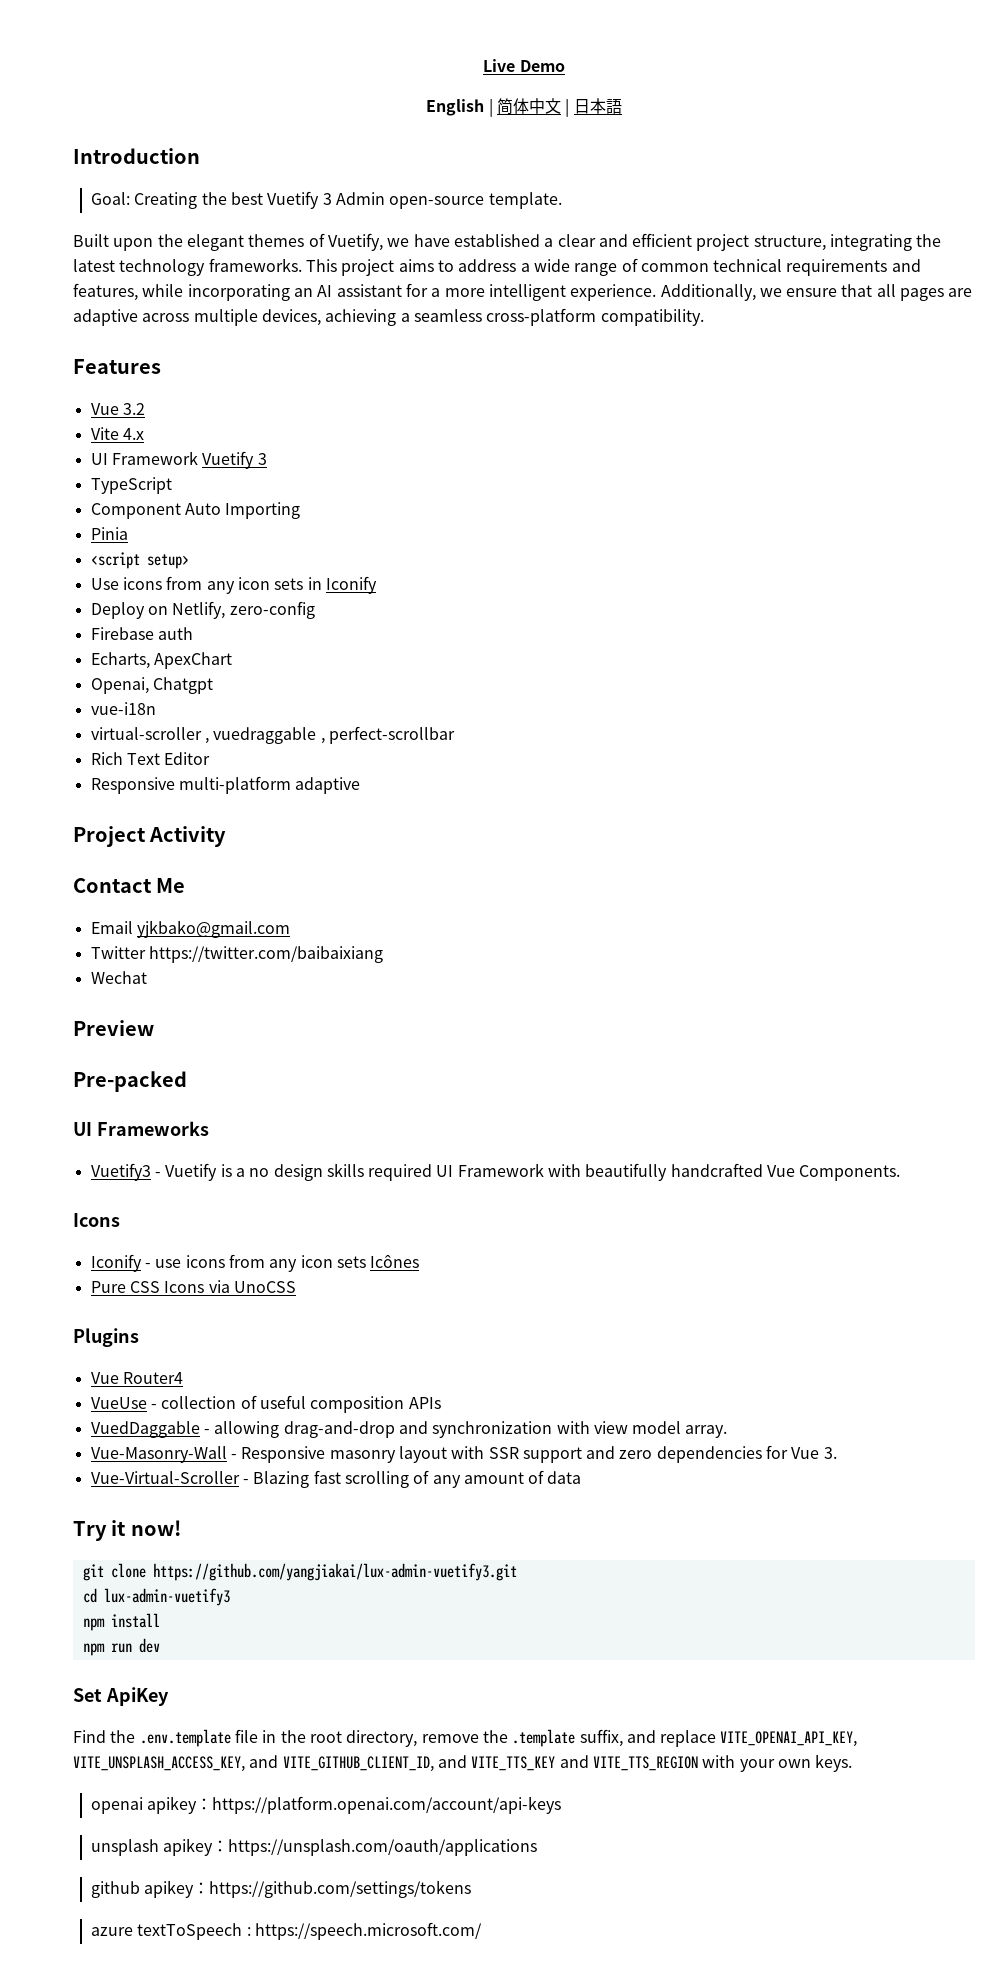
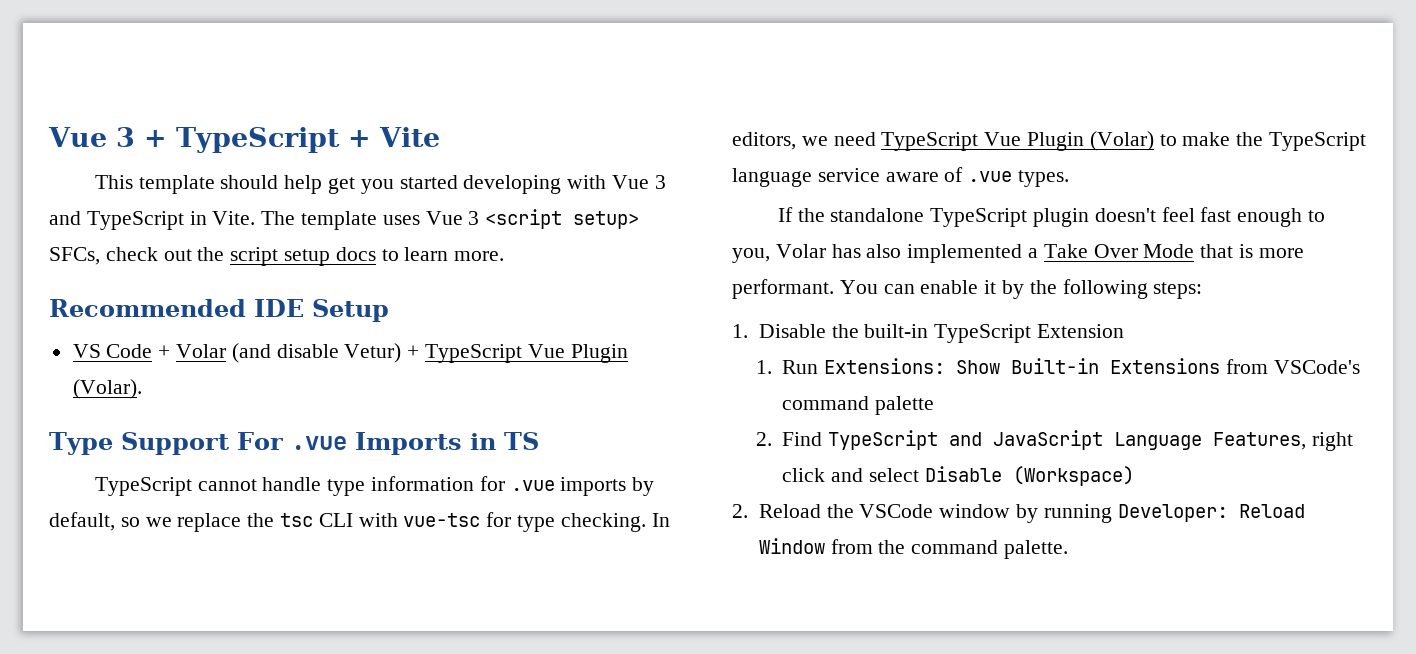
- Live Demo
- English | 简体中文 | 日本語
- Introduction
- Goal: Creating the best Vuetify 3 Admin open-source template.
- Built upon the elegant themes of Vuetify, we have established a clear and efficient project structure, integrating the latest technology frameworks. This project aims to address a wide range of common technical requirements and features, while incorporating an AI assistant for a more intelligent experience. Additionally, we ensure that all pages are adaptive across multiple devices, achieving a seamless cross-platform compatibility.
- Features
- Vue 3.2
- Vite 4.x
- UI Framework Vuetify 3
- TypeScript
- Component Auto Importing
- Pinia
- <script setup>
- Use icons from any icon sets in Iconify
- Deploy on Netlify, zero-config
- Firebase auth
- Echarts, ApexChart
- Openai, Chatgpt
- vue-i18n
- virtual-scroller , vuedraggable , perfect-scrollbar
- Rich Text Editor
- Responsive multi-platform adaptive
- Project Activity
- Contact Me
- Email yjkbako@gmail.com
- Twitter https://twitter.com/baibaixiang
- Wechat
- Preview
- Pre-packed
- UI Frameworks
- Vuetify3 - Vuetify is a no design skills required UI Framework with beautifully handcrafted Vue Components.
- Icons
- Iconify - use icons from any icon sets Icônes
- Pure CSS Icons via UnoCSS
- Plugins
- Vue Router4
- VueUse - collection of useful composition APIs
- VuedDaggable - allowing drag-and-drop and synchronization with view model array.
- Vue-Masonry-Wall - Responsive masonry layout with SSR support and zero dependencies for Vue 3.
- Vue-Virtual-Scroller - Blazing fast scrolling of any amount of data
- Try it now!
- git clone https://github.com/yangjiakai/lux-admin-vuetify3.git
- cd lux-admin-vuetify3
- npm install
- npm run dev
- Set ApiKey
- Find the .env.template file in the root directory, remove the .template suffix, and replace VITE_OPENAI_API_KEY, VITE_UNSPLASH_ACCESS_KEY, and VITE_GITHUB_CLIENT_ID, and VITE_TTS_KEY and VITE_TTS_REGION with your own keys.
- openai apikey：https://platform.openai.com/account/api-keys
- unsplash apikey：https://unsplash.com/oauth/applications
- github apikey：https://github.com/settings/tokens
- azure textToSpeech : https://speech.microsoft.com/
+ Vue 3 + TypeScript + Vite
+ This template should help get you started developing with Vue 3 and TypeScript in Vite. The template uses Vue 3 <script setup> SFCs, check out the script setup docs to learn more.
+ Recommended IDE Setup
+ VS Code + Volar (and disable Vetur) + TypeScript Vue Plugin (Volar).
+ Type Support For .vue Imports in TS
+ TypeScript cannot handle type information for .vue imports by default, so we replace the tsc CLI with vue-tsc for type checking. In editors, we need TypeScript Vue Plugin (Volar) to make the TypeScript language service aware of .vue types.
+ If the standalone TypeScript plugin doesn't feel fast enough to you, Volar has also implemented a Take Over Mode that is more performant. You can enable it by the following steps:
+ 1. Disable the built-in TypeScript Extension
+ 1. Run Extensions: Show Built-in Extensions from VSCode's command palette
+ 2. Find TypeScript and JavaScript Language Features, right click and select Disable (Workspace)
+ 2. Reload the VSCode window by running Developer: Reload Window from the command palette.

